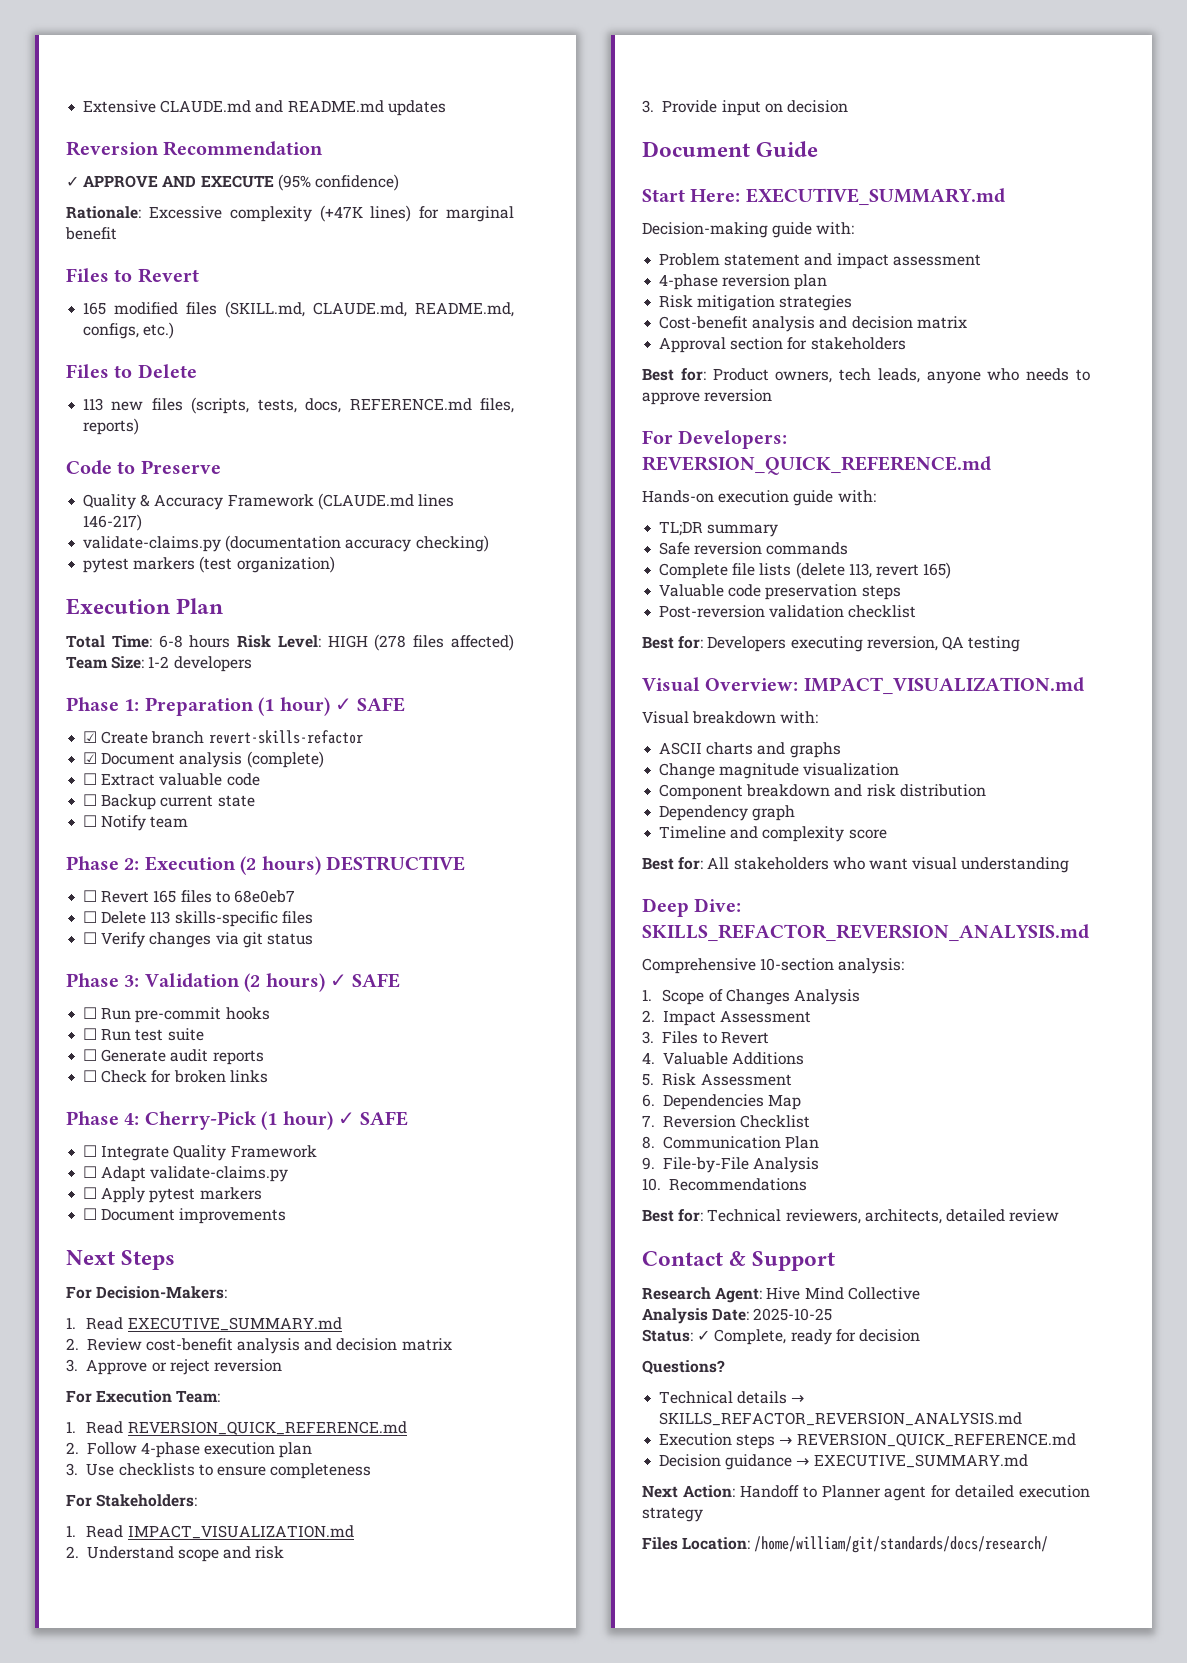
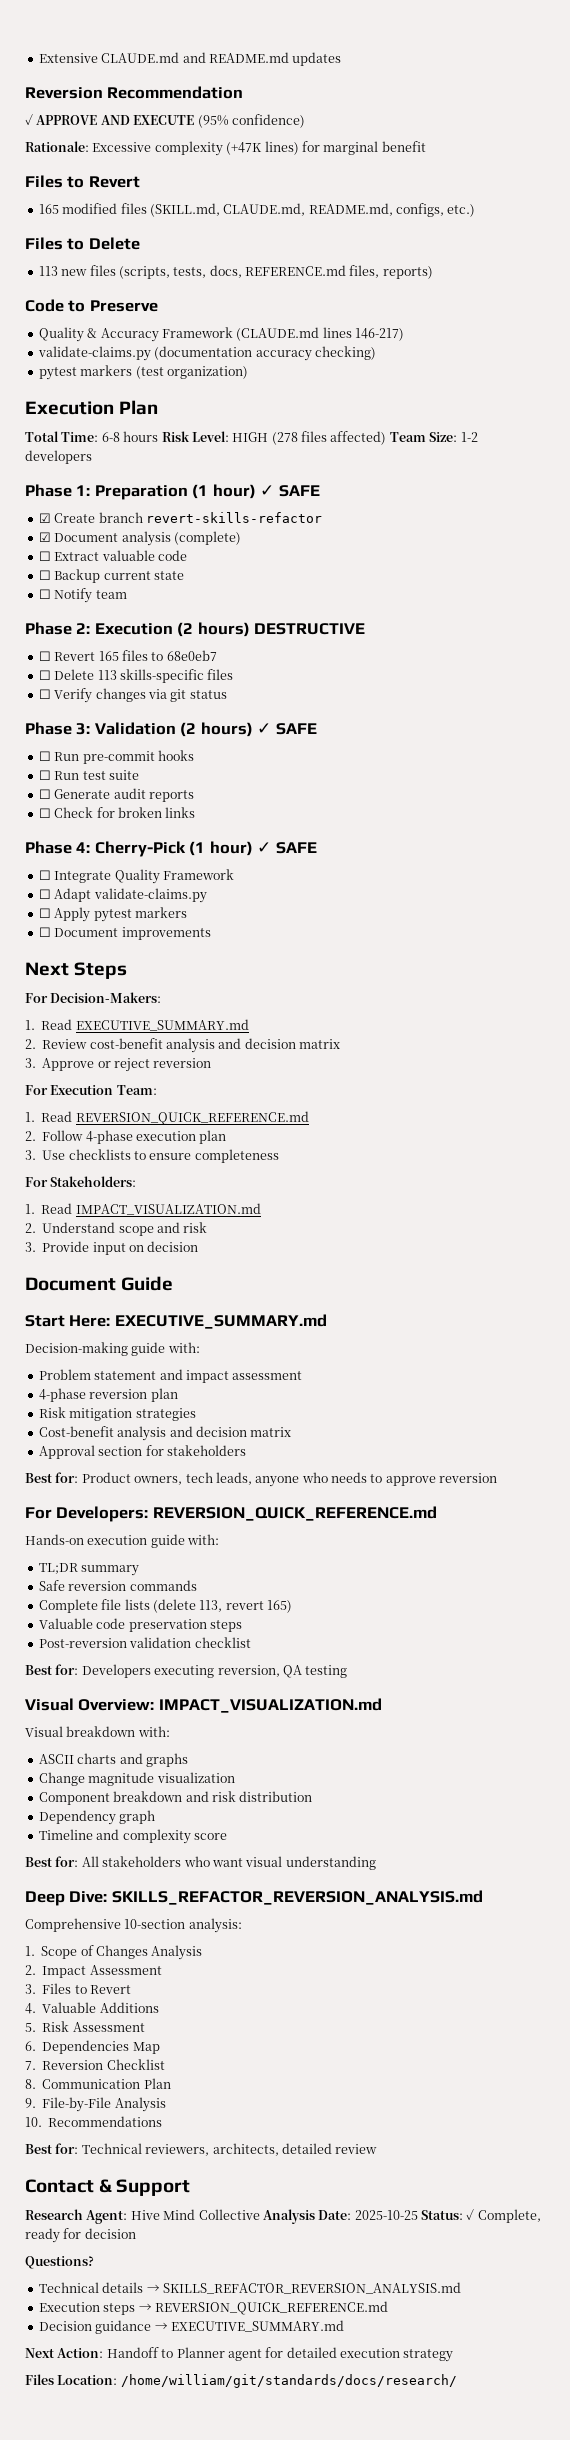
- Research Agent: Hive Mind Collective
- Analysis Date: 2025-10-25
- Status: ✓ Complete, ready for decision
+ Research Agent: Hive Mind Collective Analysis Date: 2025-10-25 Status: ✓ Complete, ready for decision

